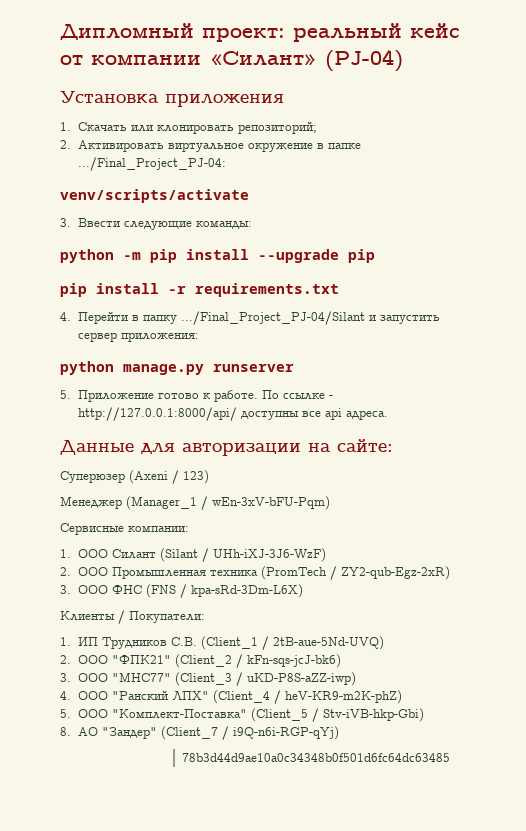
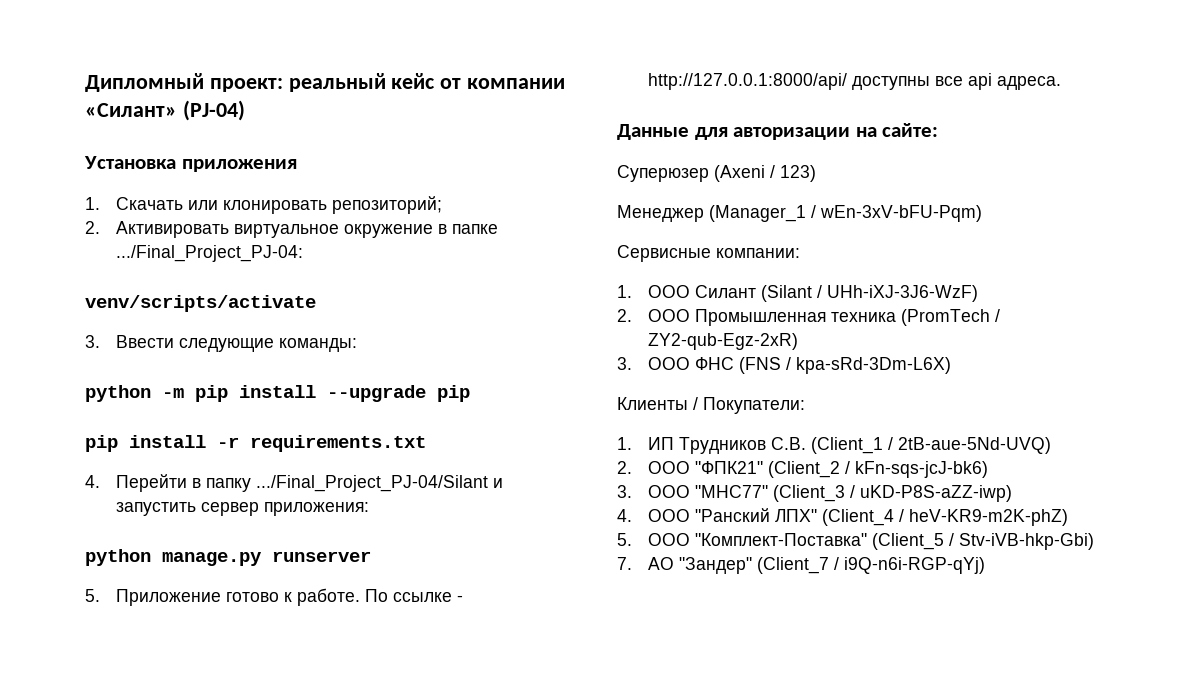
- 8. АО "Зандер" (Client_7 / i9Q-n6i-RGP-qYj)
+ 7. АО "Зандер" (Client_7 / i9Q-n6i-RGP-qYj)
- 78b3d44d9ae10a0c34348b0f501d6fc64dc63485

